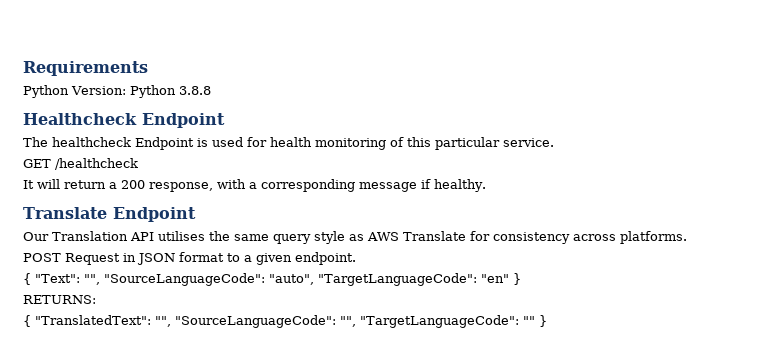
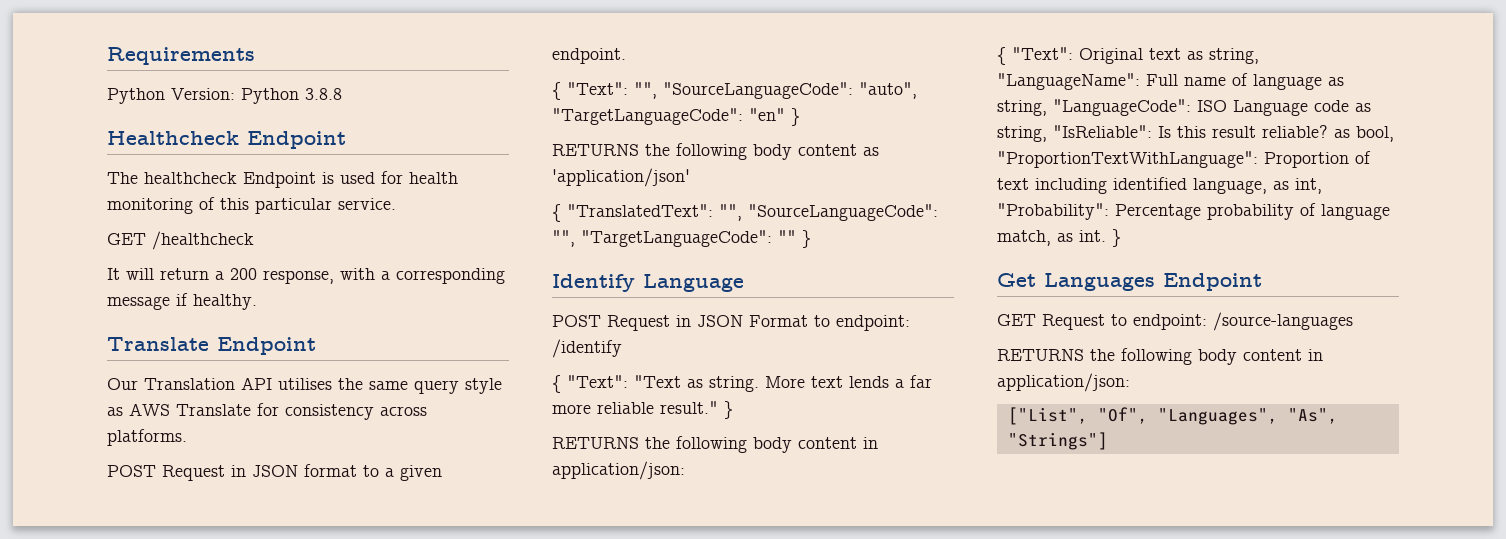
- RETURNS:
+ RETURNS the following body content as 'application/json'
+ Identify Language
+ POST Request in JSON Format to endpoint: /identify
+ { "Text": "Text as string. More text lends a far more reliable result." }
+ RETURNS the following body content in application/json:
+ { "Text": Original text as string, "LanguageName": Full name of language as string, "LanguageCode": ISO Language code as string, "IsReliable": Is this result reliable? as bool, "ProportionTextWithLanguage": Proportion of text including identified language, as int, "Probability": Percentage probability of language match, as int. }
+ Get Languages Endpoint
+ GET Request to endpoint: /source-languages
+ RETURNS the following body content in application/json:
+ ["List", "Of", "Languages", "As", "Strings"]

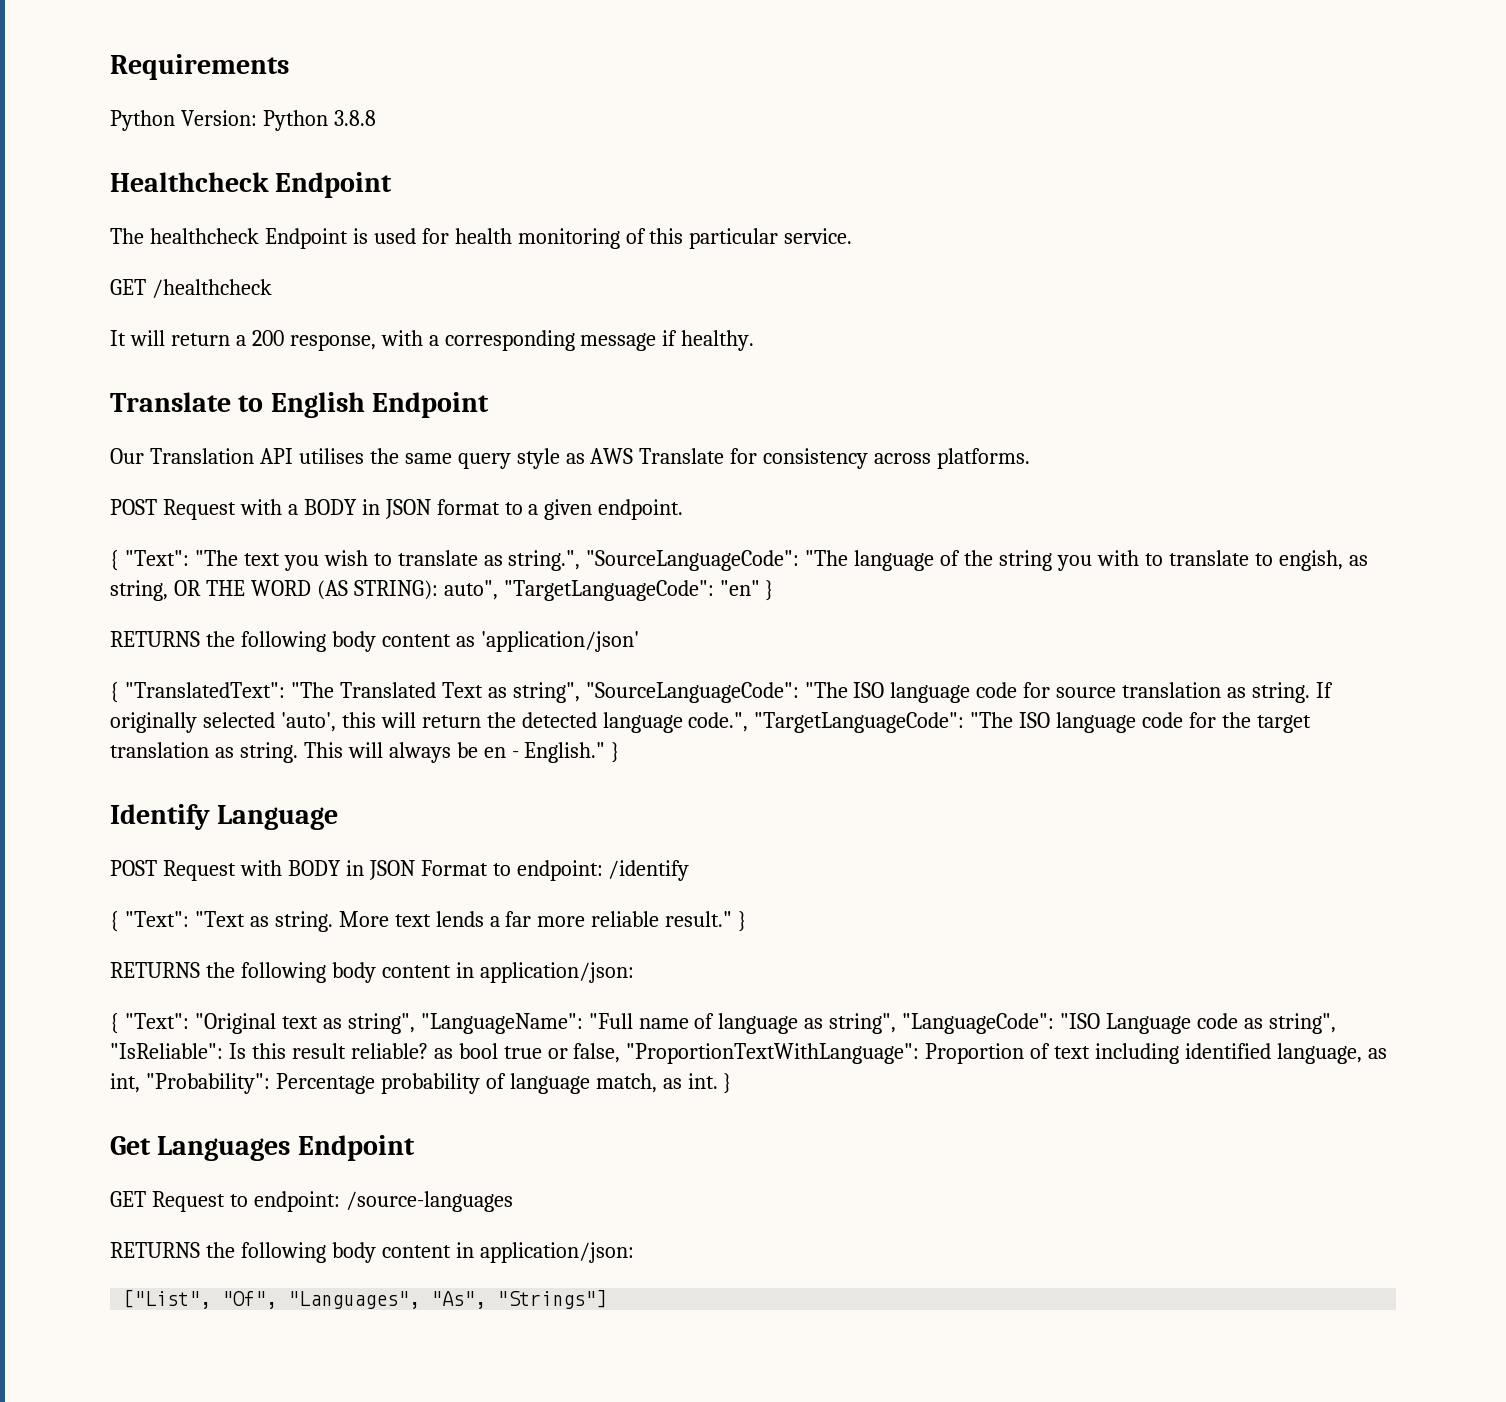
- Translate Endpoint
+ Translate to English Endpoint
- POST Request in JSON format to a given endpoint.
+ POST Request with a BODY in JSON format to a given endpoint.
- { "Text": "", "SourceLanguageCode": "auto", "TargetLanguageCode": "en" }
+ { "Text": "The text you wish to translate as string.", "SourceLanguageCode": "The language of the string you with to translate to engish, as string, OR THE WORD (AS STRING): auto", "TargetLanguageCode": "en" }
- { "TranslatedText": "", "SourceLanguageCode": "", "TargetLanguageCode": "" }
+ { "TranslatedText": "The Translated Text as string", "SourceLanguageCode": "The ISO language code for source translation as string. If originally selected 'auto', this will return the detected language code.", "TargetLanguageCode": "The ISO language code for the target translation as string. This will always be en - English." }
- POST Request in JSON Format to endpoint: /identify
+ POST Request with BODY in JSON Format to endpoint: /identify
- { "Text": Original text as string, "LanguageName": Full name of language as string, "LanguageCode": ISO Language code as string, "IsReliable": Is this result reliable? as bool, "ProportionTextWithLanguage": Proportion of text including identified language, as int, "Probability": Percentage probability of language match, as int.
+ { "Text": "Original text as string", "LanguageName": "Full name of language as string", "LanguageCode": "ISO Language code as string", "IsReliable": Is this result reliable? as bool true or false, "ProportionTextWithLanguage": Proportion of text including identified language, as int, "Probability": Percentage probability of language match, as int.

